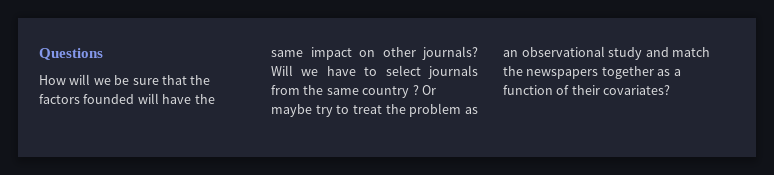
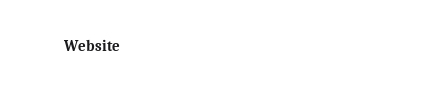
- Questions
- How will we be sure that the factors founded will have the same impact on other journals? Will we have to select journals from the same country ? Or maybe try to treat the problem as an observational study and match the newspapers together as a function of their covariates?
+ Website

